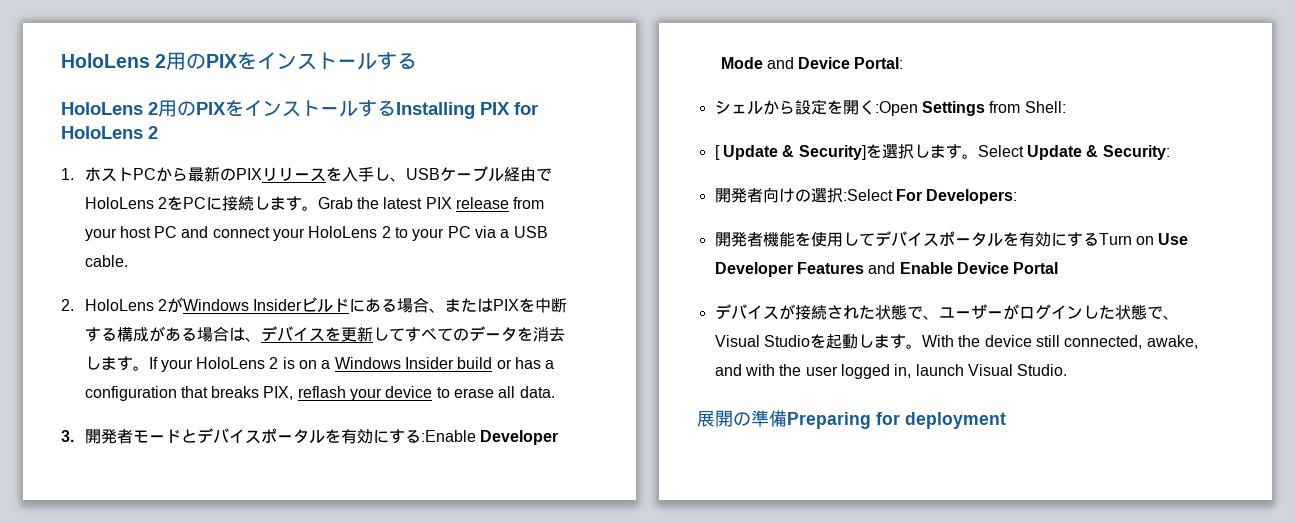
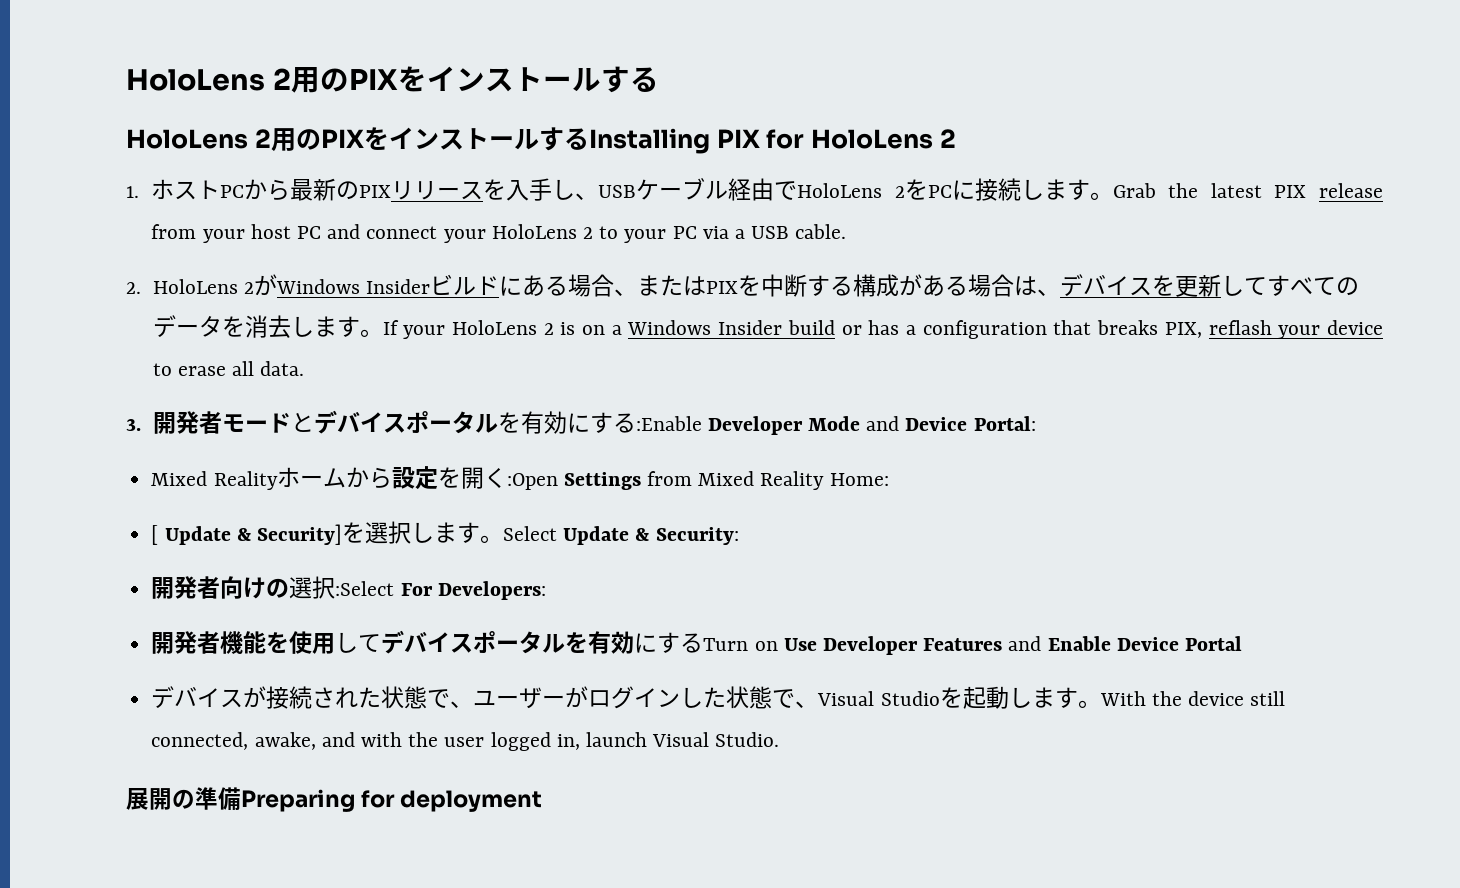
- シェルから設定を開く:Open Settings from Shell:
+ Mixed Realityホームから設定を開く:Open Settings from Mixed Reality Home:

